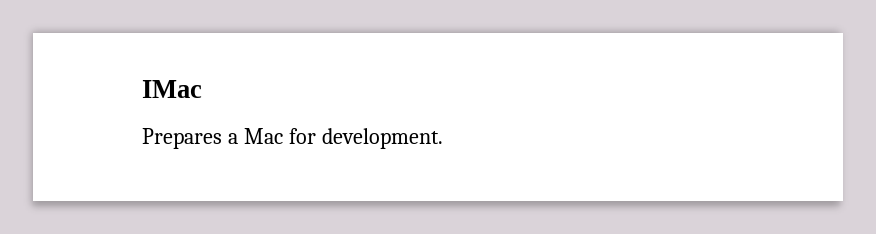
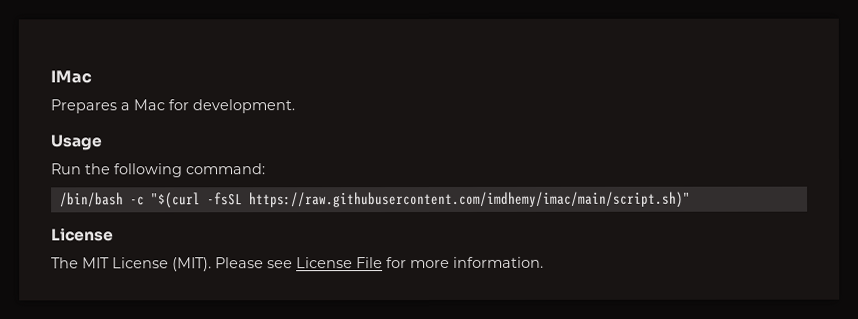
+ Usage
+ Run the following command:
+ /bin/bash -c "$(curl -fsSL https://raw.githubusercontent.com/imdhemy/imac/main/script.sh)"
+ License
+ The MIT License (MIT). Please see License File for more information.

